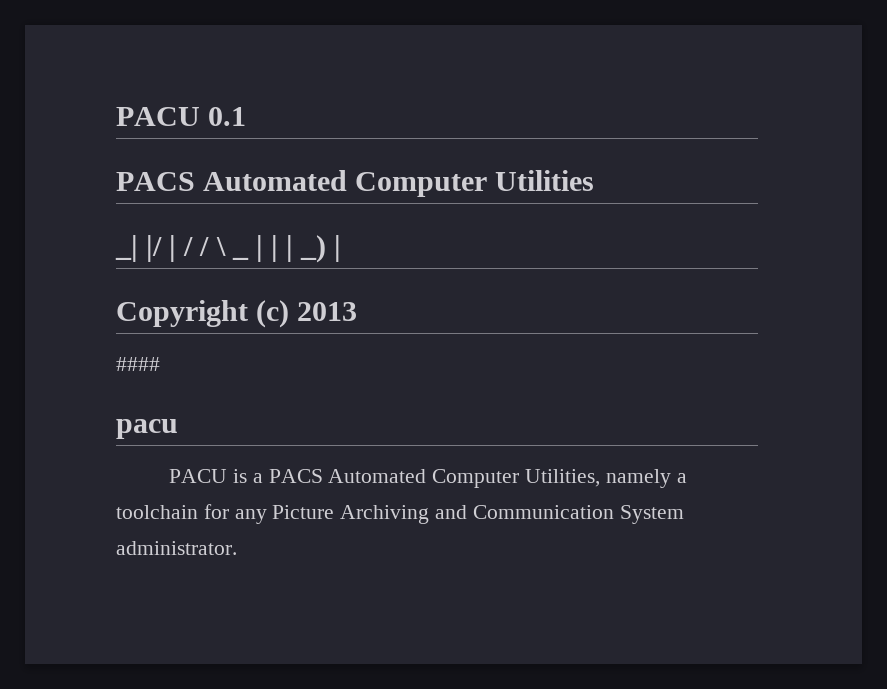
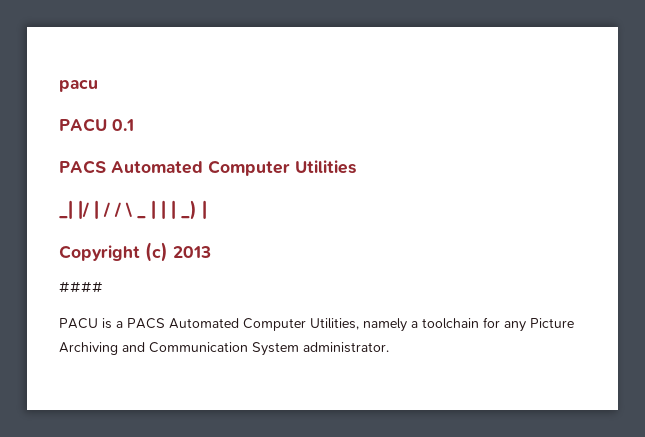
+ pacu
- pacu

